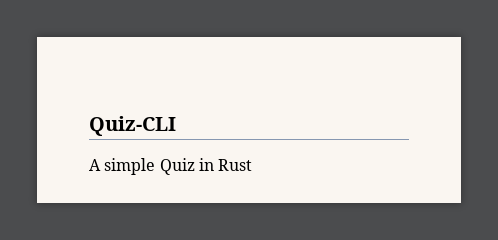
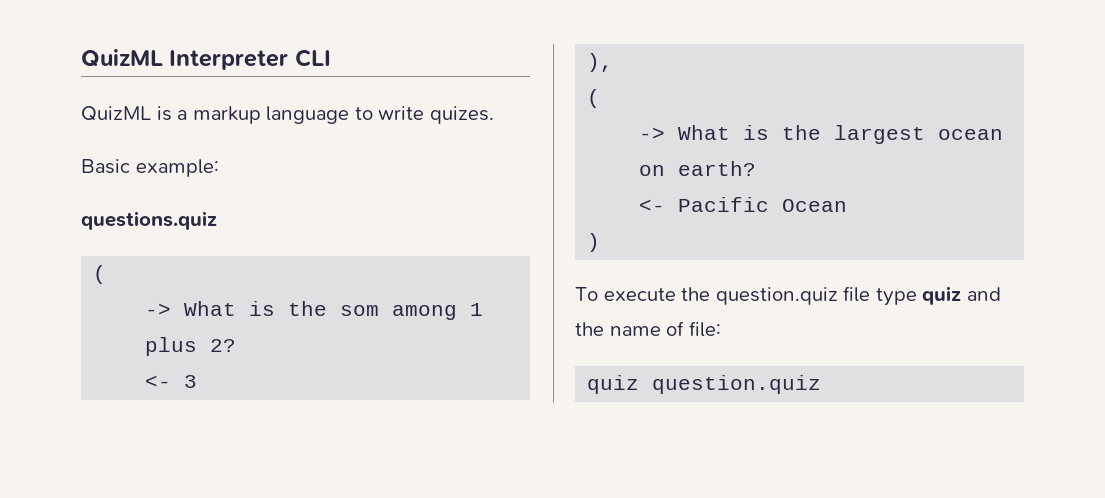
- Quiz-CLI
- A simple Quiz in Rust
+ QuizML Interpreter CLI
+ QuizML is a markup language to write quizes.
+ Basic example:
+ questions.quiz
+ (
+ -> What is the som among 1 plus 2?
+ <- 3
+ ),
+ (
+ -> What is the largest ocean on earth?
+ <- Pacific Ocean
+ )
+ To execute the question.quiz file type quiz and the name of file:
+ quiz question.quiz

